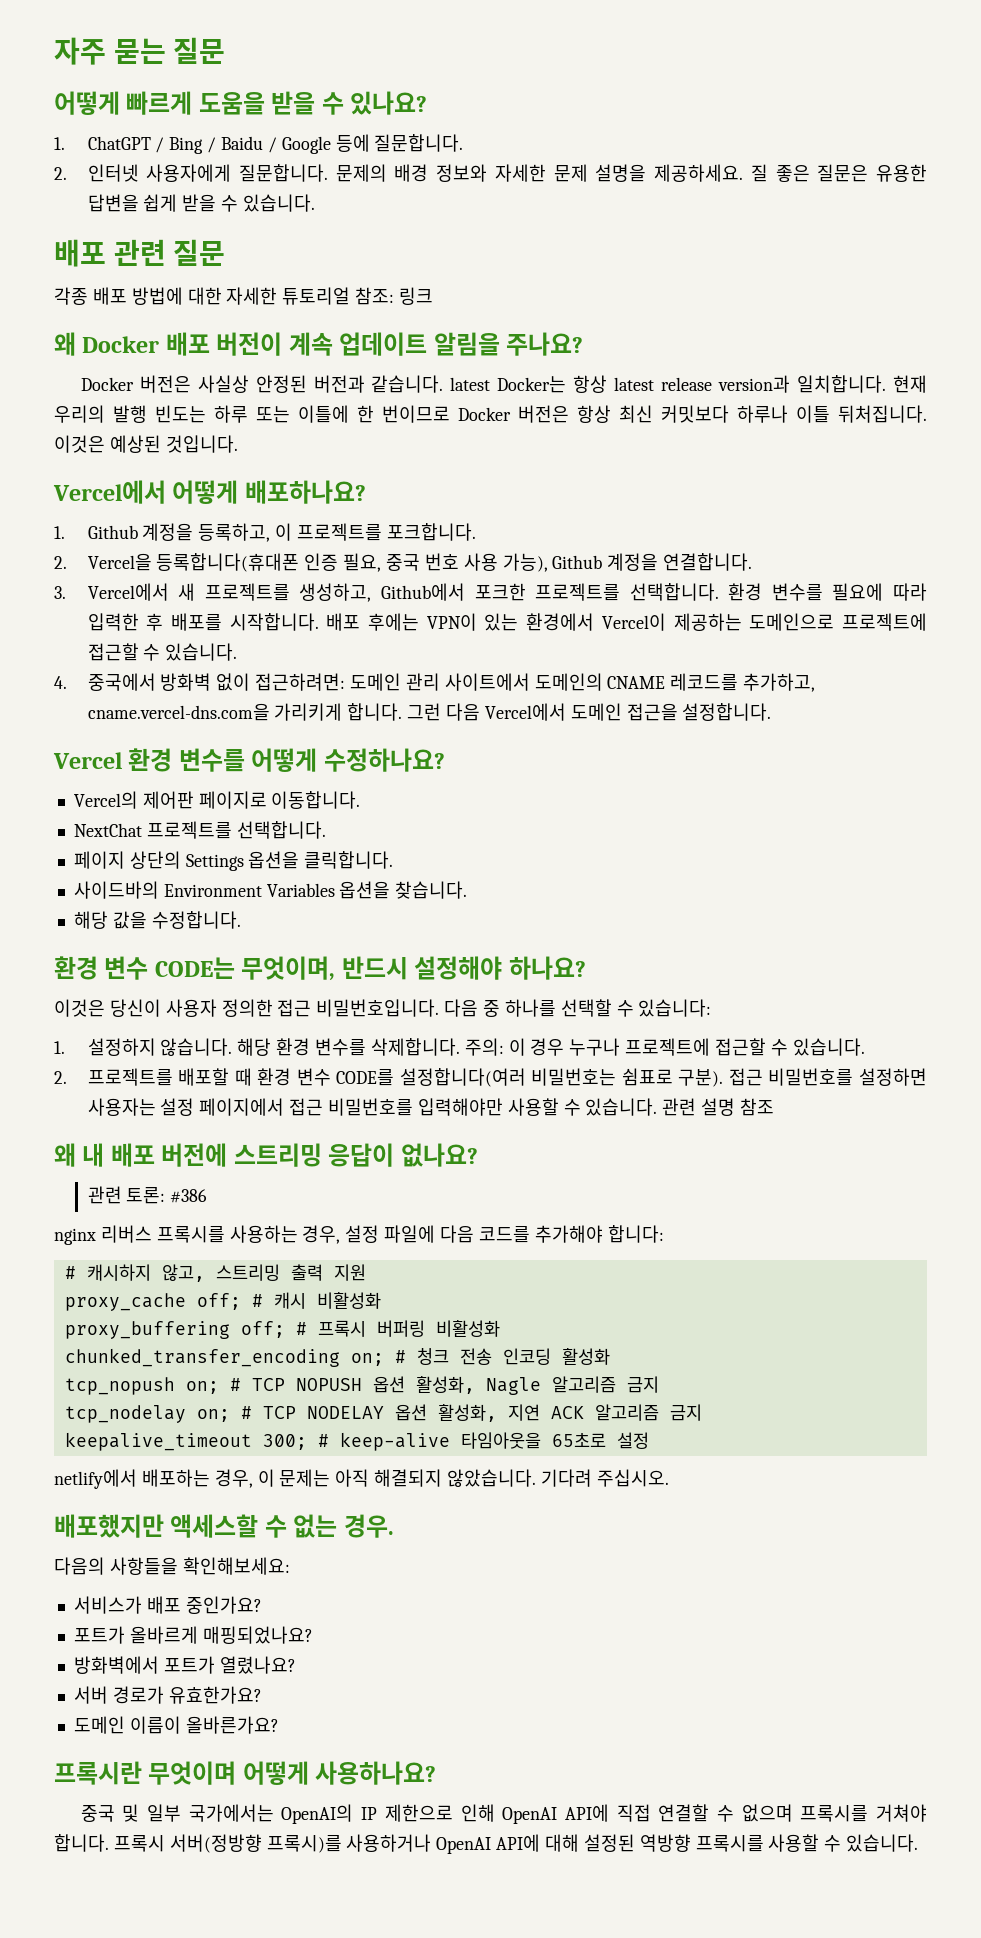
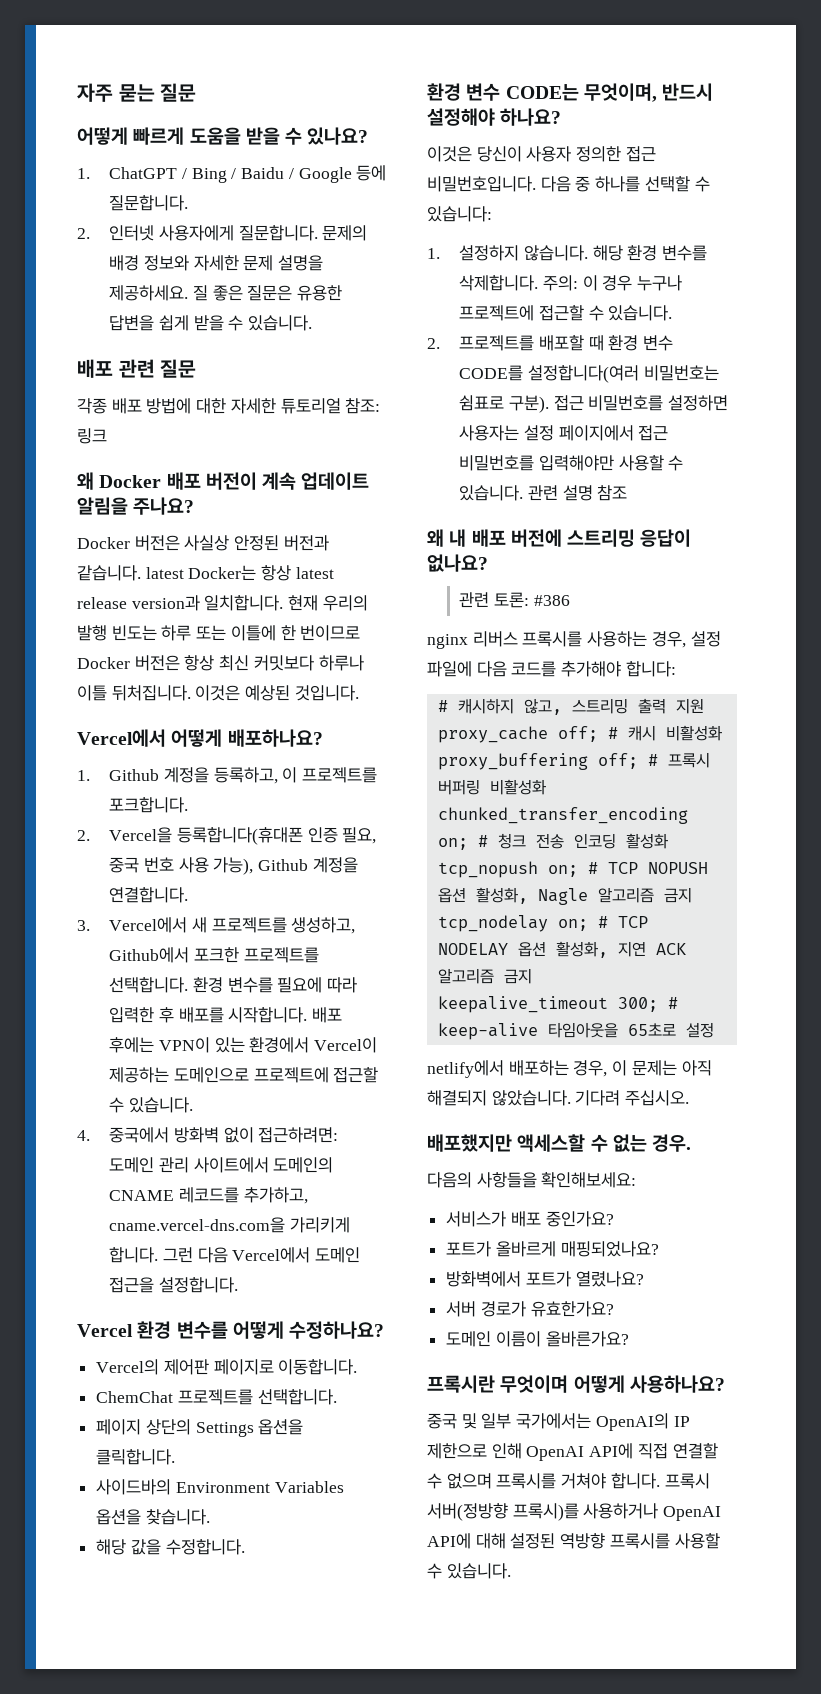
- NextChat 프로젝트를 선택합니다.
+ ChemChat 프로젝트를 선택합니다.

